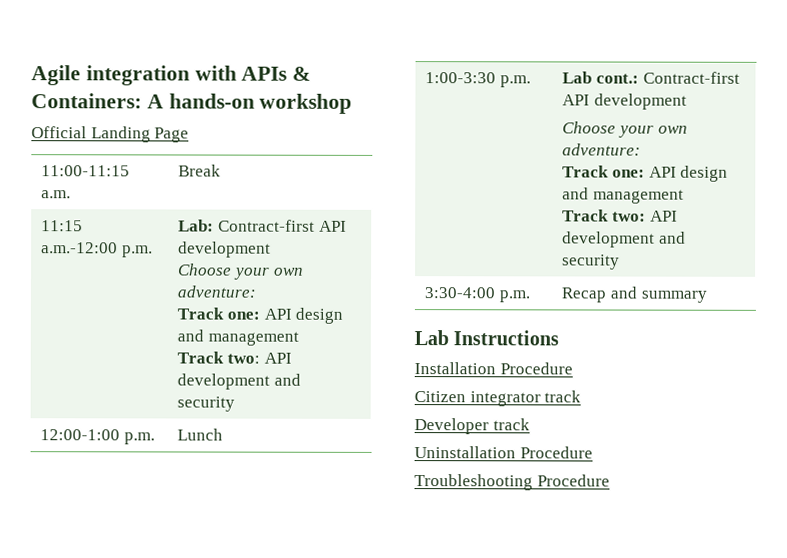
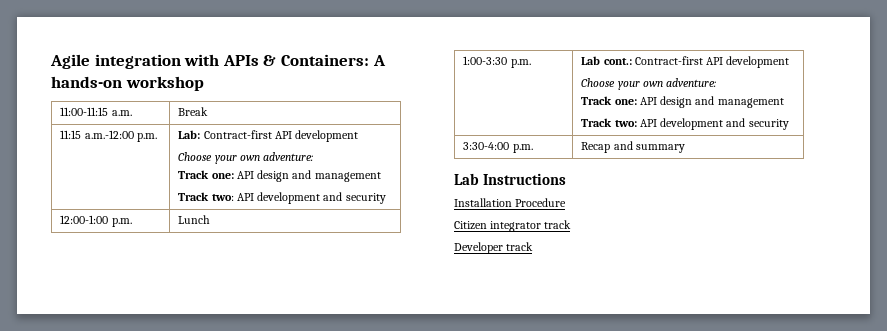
- Official Landing Page
- Uninstallation Procedure
- Troubleshooting Procedure

